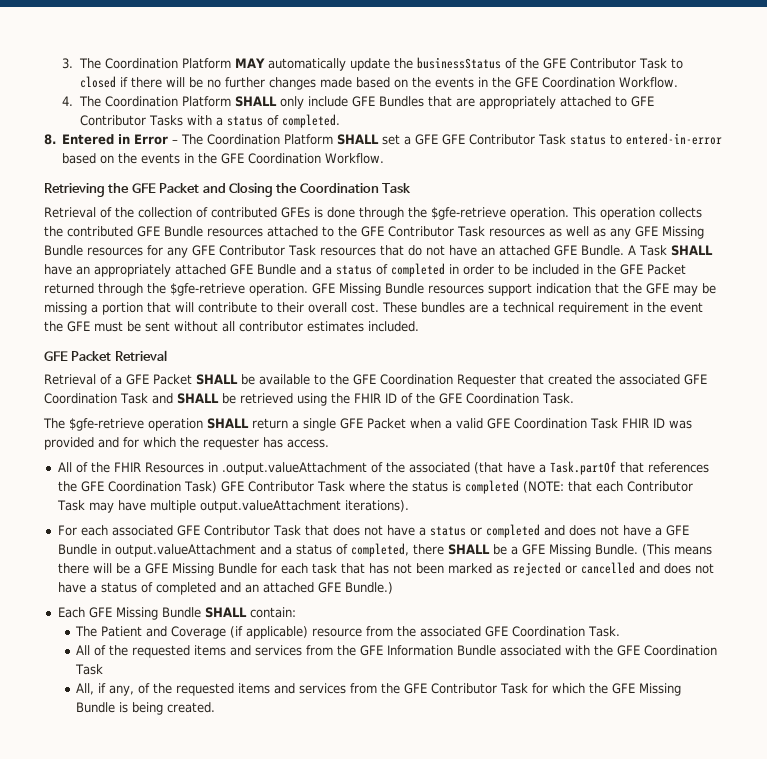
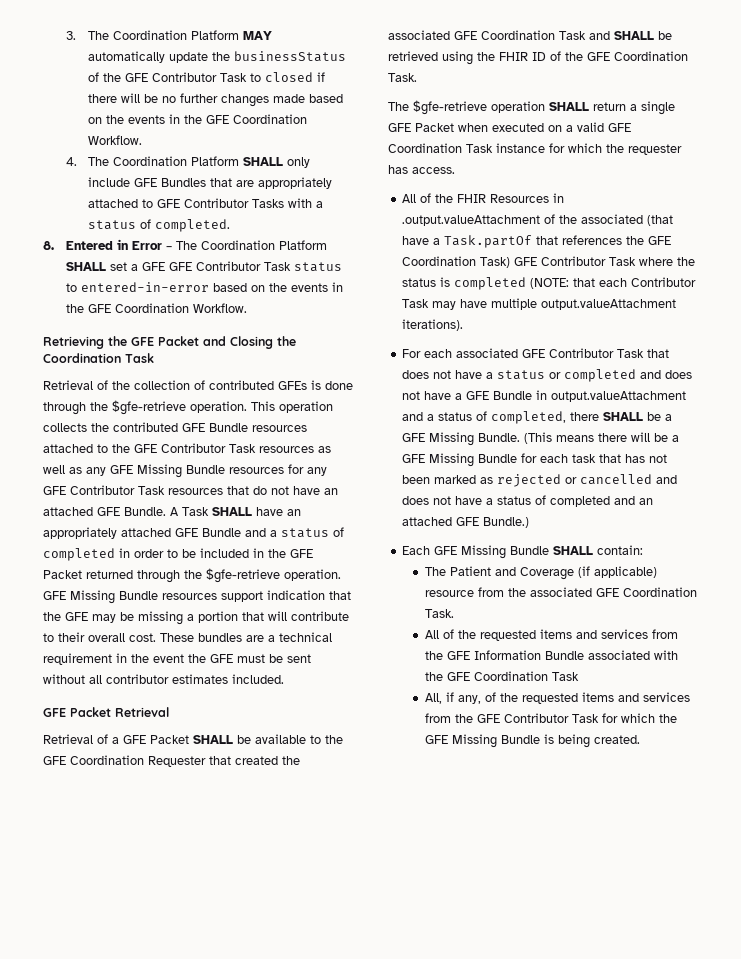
- The $gfe-retrieve operation SHALL return a single GFE Packet when a valid GFE Coordination Task FHIR ID was provided and for which the requester has access.
+ The $gfe-retrieve operation SHALL return a single GFE Packet when executed on a valid GFE Coordination Task instance for which the requester has access.

